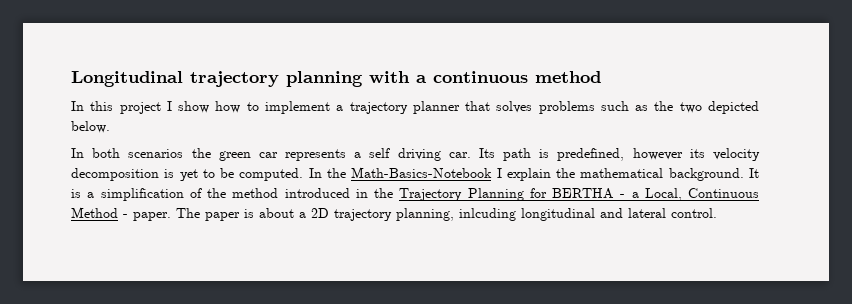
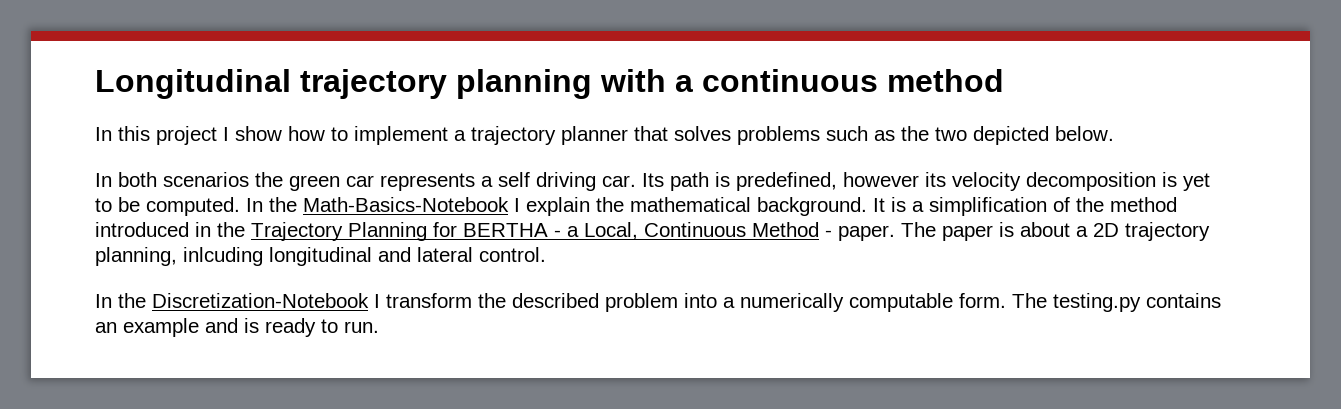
+ In the Discretization-Notebook I transform the described problem into a numerically computable form. The testing.py contains an example and is ready to run.

